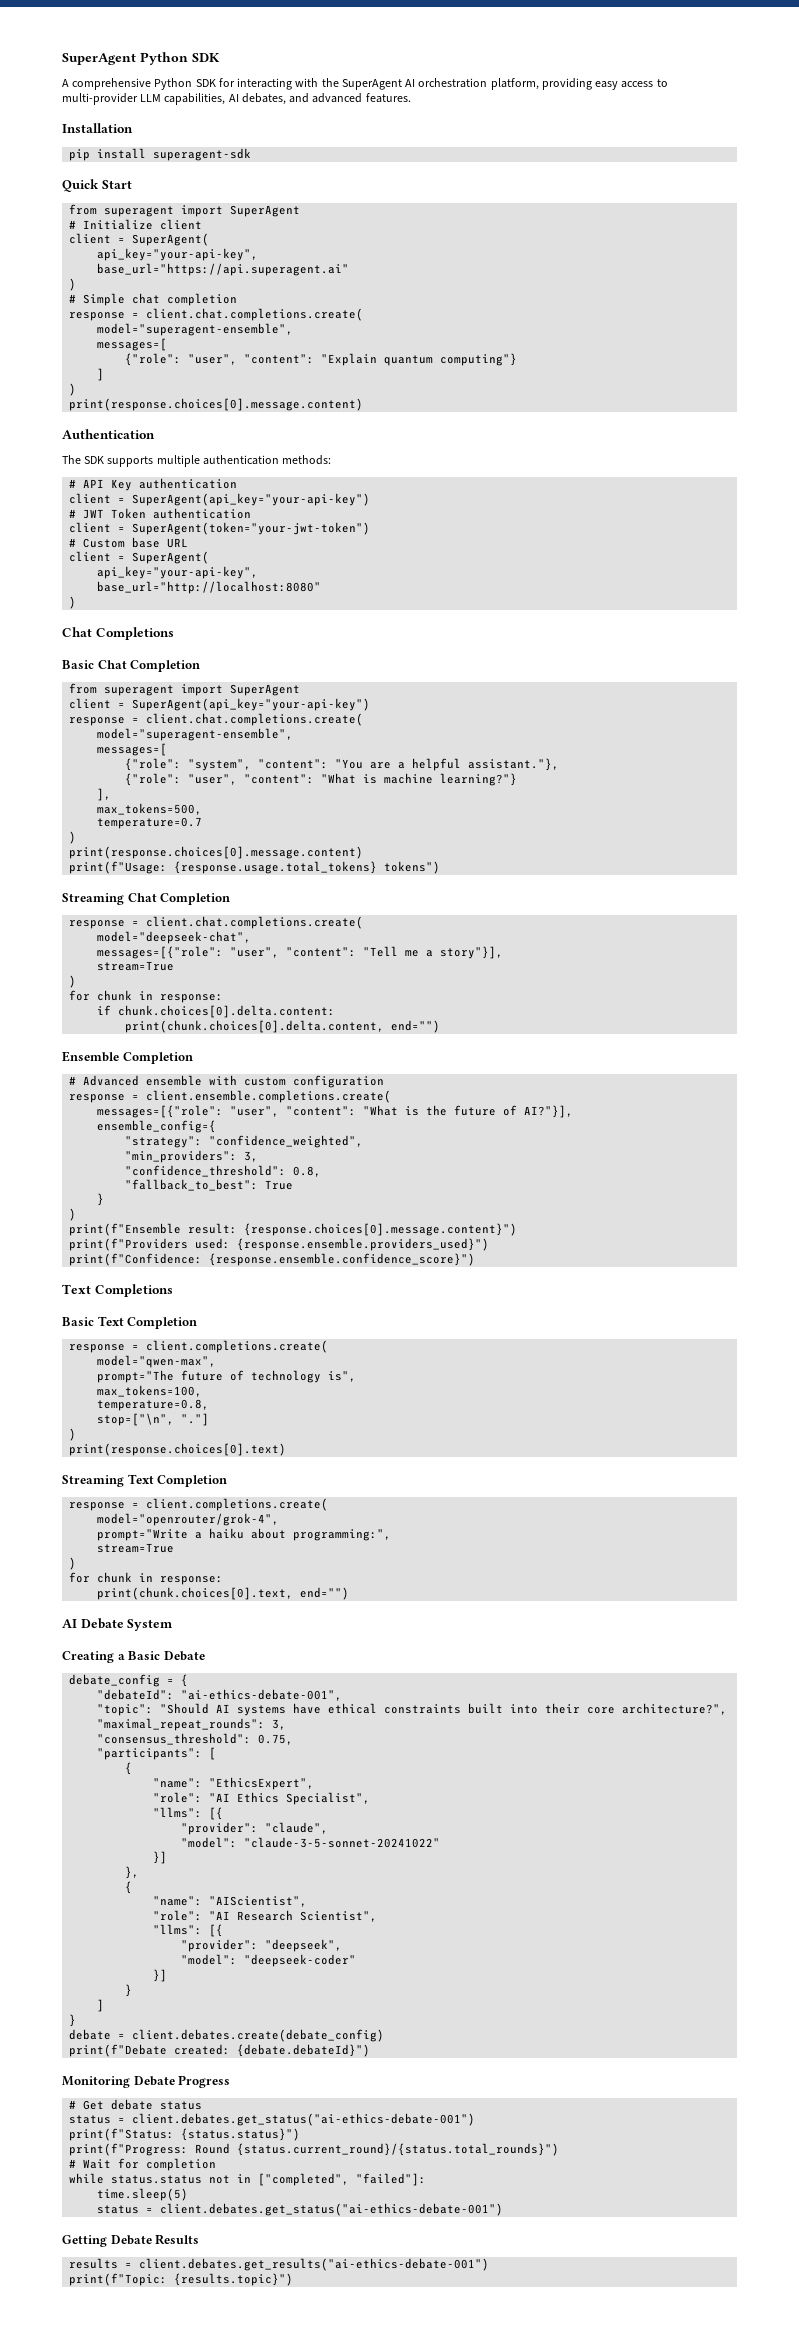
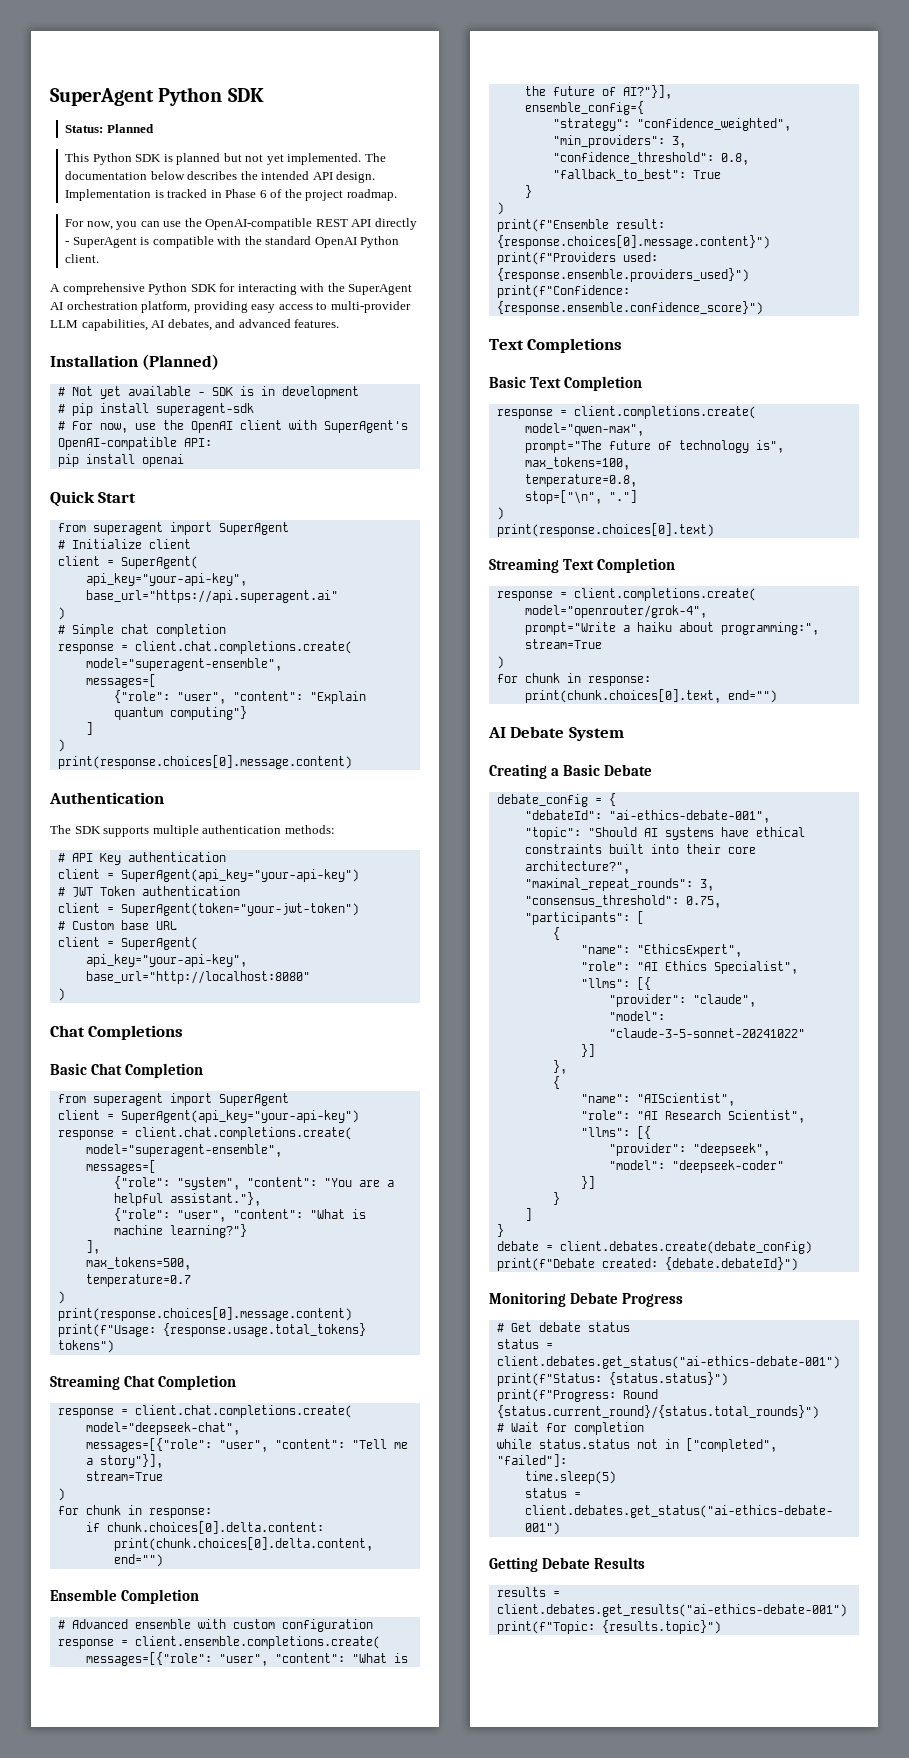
+ Status: Planned
+ This Python SDK is planned but not yet implemented. The documentation below describes the intended API design. Implementation is tracked in Phase 6 of the project roadmap.
+ For now, you can use the OpenAI-compatible REST API directly - SuperAgent is compatible with the standard OpenAI Python client.
- Installation
- pip install superagent-sdk
+ Installation (Planned)
+ # Not yet available - SDK is in development
+ # pip install superagent-sdk
+ # For now, use the OpenAI client with SuperAgent's OpenAI-compatible API:
+ pip install openai

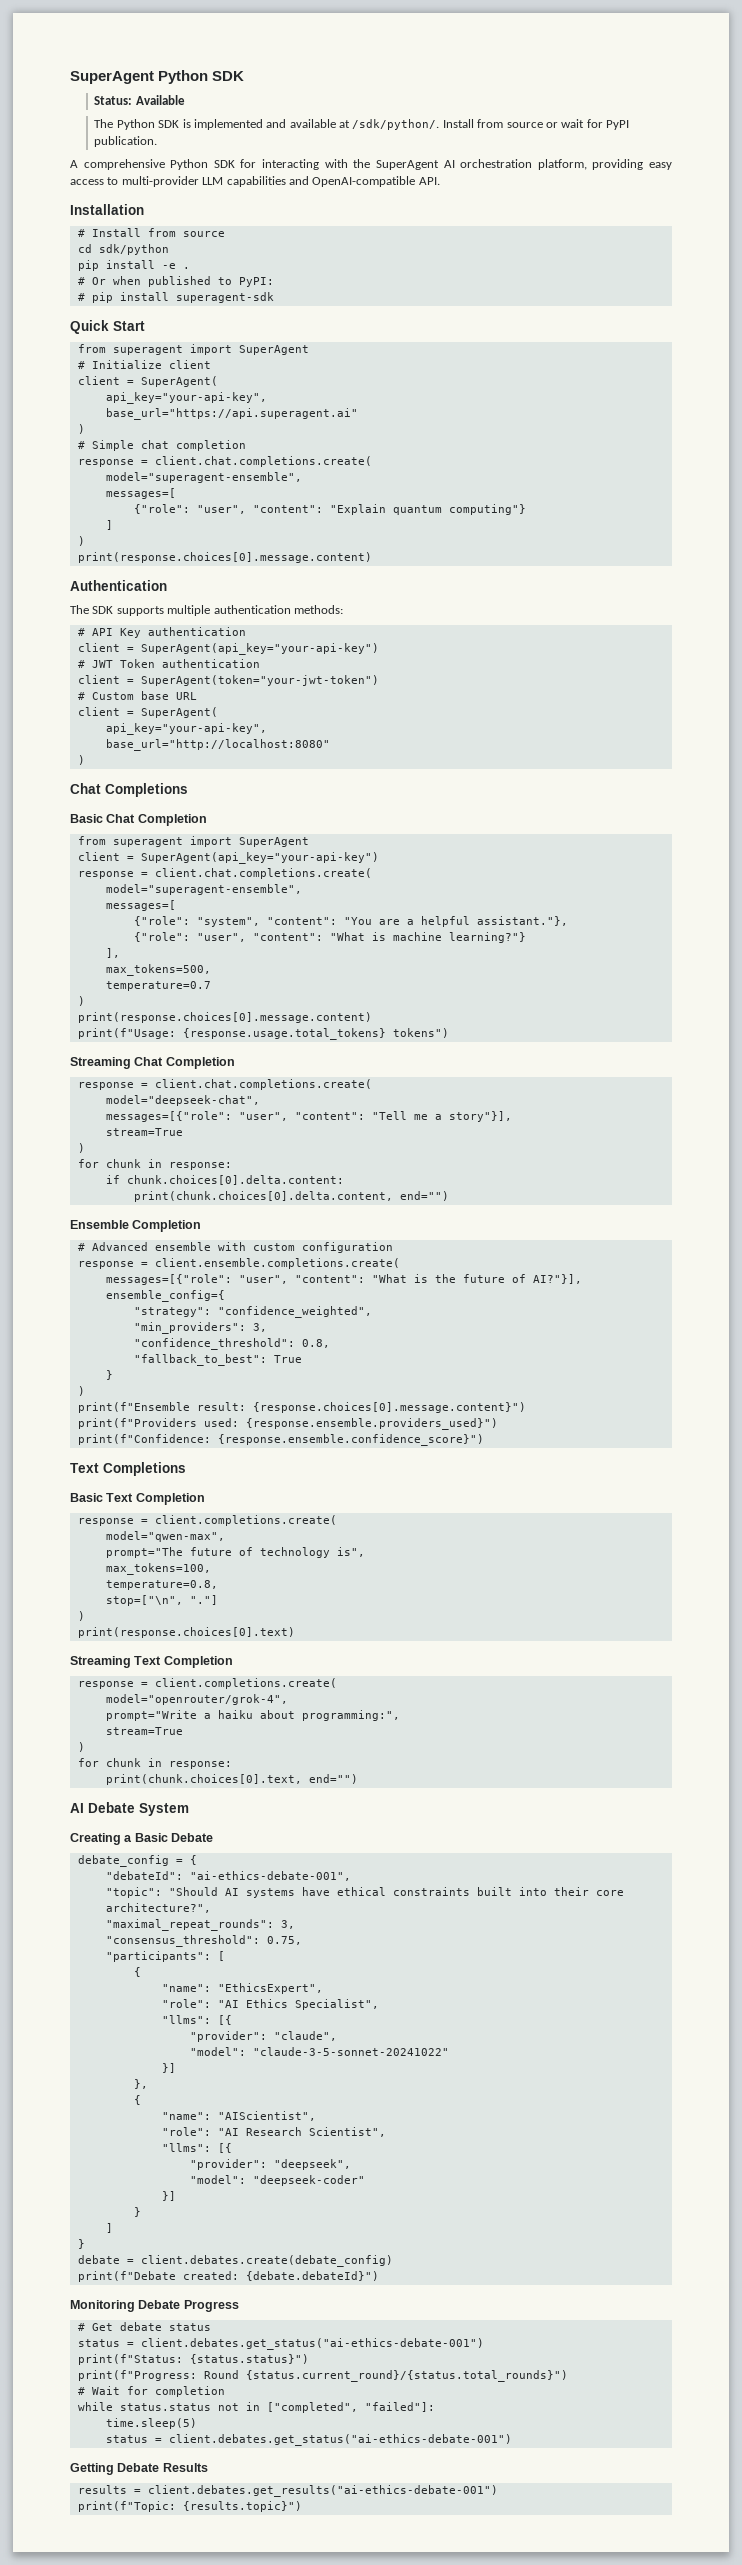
- Status: Planned
- This Python SDK is planned but not yet implemented. The documentation below describes the intended API design. Implementation is tracked in Phase 6 of the project roadmap.
- For now, you can use the OpenAI-compatible REST API directly - SuperAgent is compatible with the standard OpenAI Python client.
+ Status: Available
+ The Python SDK is implemented and available at /sdk/python/. Install from source or wait for PyPI publication.
- A comprehensive Python SDK for interacting with the SuperAgent AI orchestration platform, providing easy access to multi-provider LLM capabilities, AI debates, and advanced features.
+ A comprehensive Python SDK for interacting with the SuperAgent AI orchestration platform, providing easy access to multi-provider LLM capabilities and OpenAI-compatible API.
- Installation (Planned)
- # Not yet available - SDK is in development
+ Installation
+ # Install from source
+ cd sdk/python
+ pip install -e .
+ # Or when published to PyPI:
  # pip install superagent-sdk
- # For now, use the OpenAI client with SuperAgent's OpenAI-compatible API:
- pip install openai

